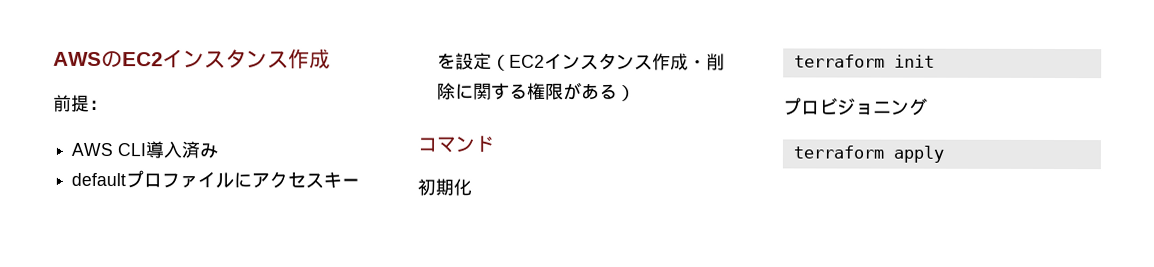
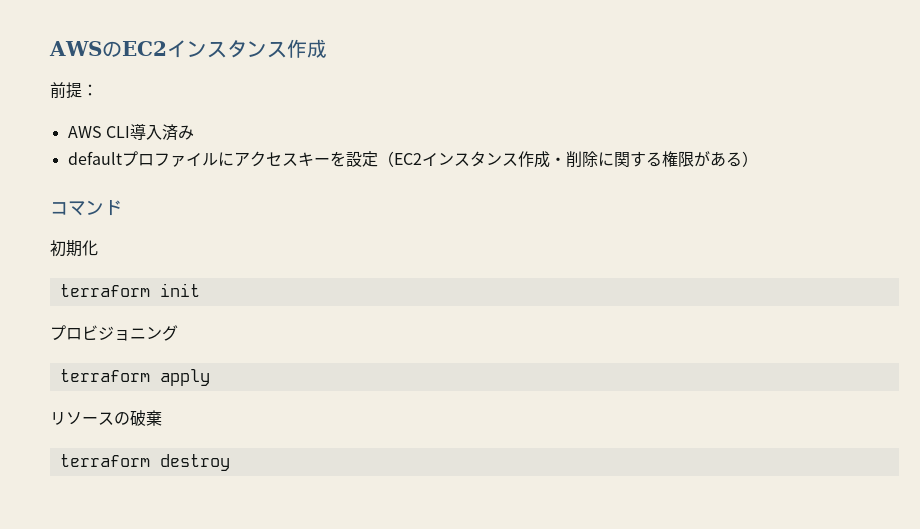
+ リソースの破棄
+ terraform destroy

